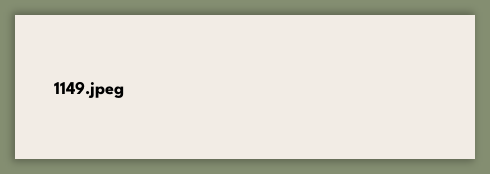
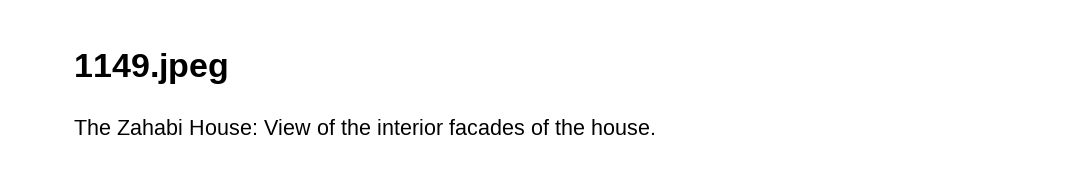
+ The Zahabi House: View of the interior facades of the house.

